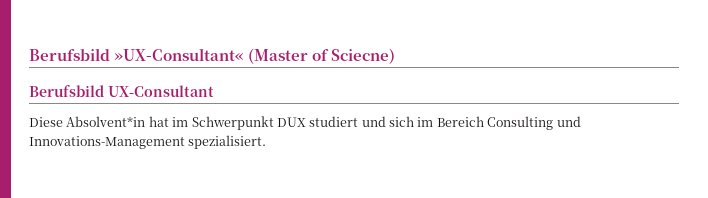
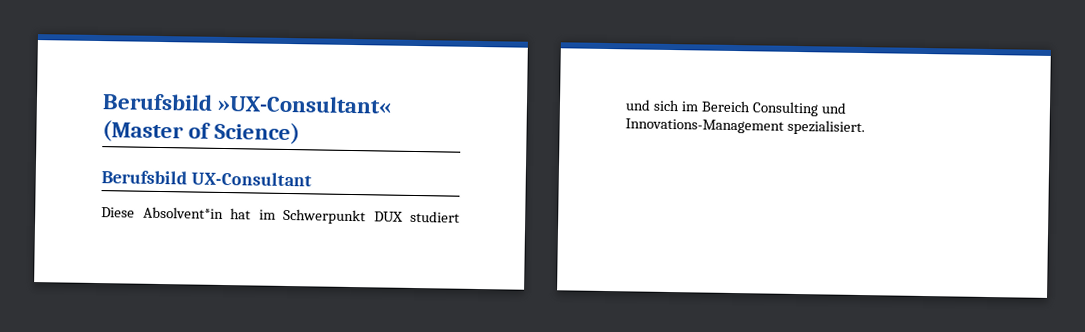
- Berufsbild »UX-Consultant« (Master of Sciecne)
+ Berufsbild »UX-Consultant« (Master of Science)

